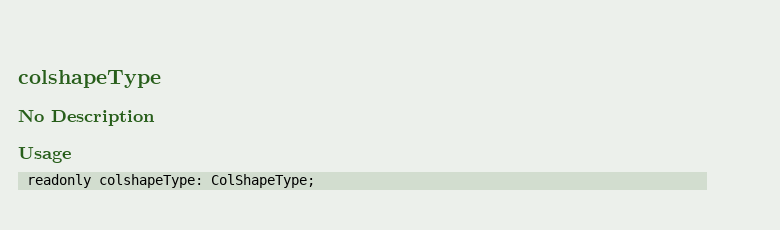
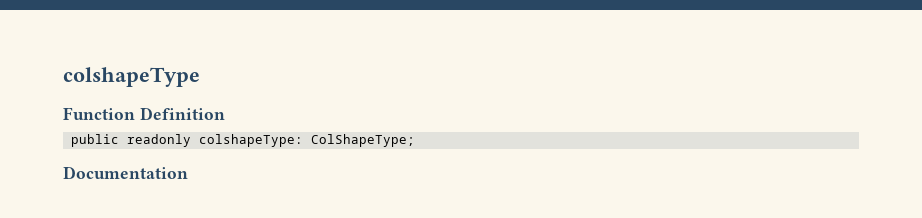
- No Description
- Usage
- readonly colshapeType: ColShapeType;
+ Function Definition
+ public readonly colshapeType: ColShapeType;
+ Documentation

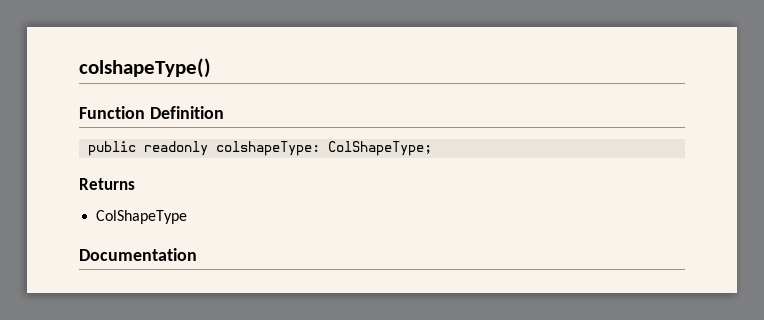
- colshapeType
+ colshapeType()
+ Returns
+ ColShapeType

